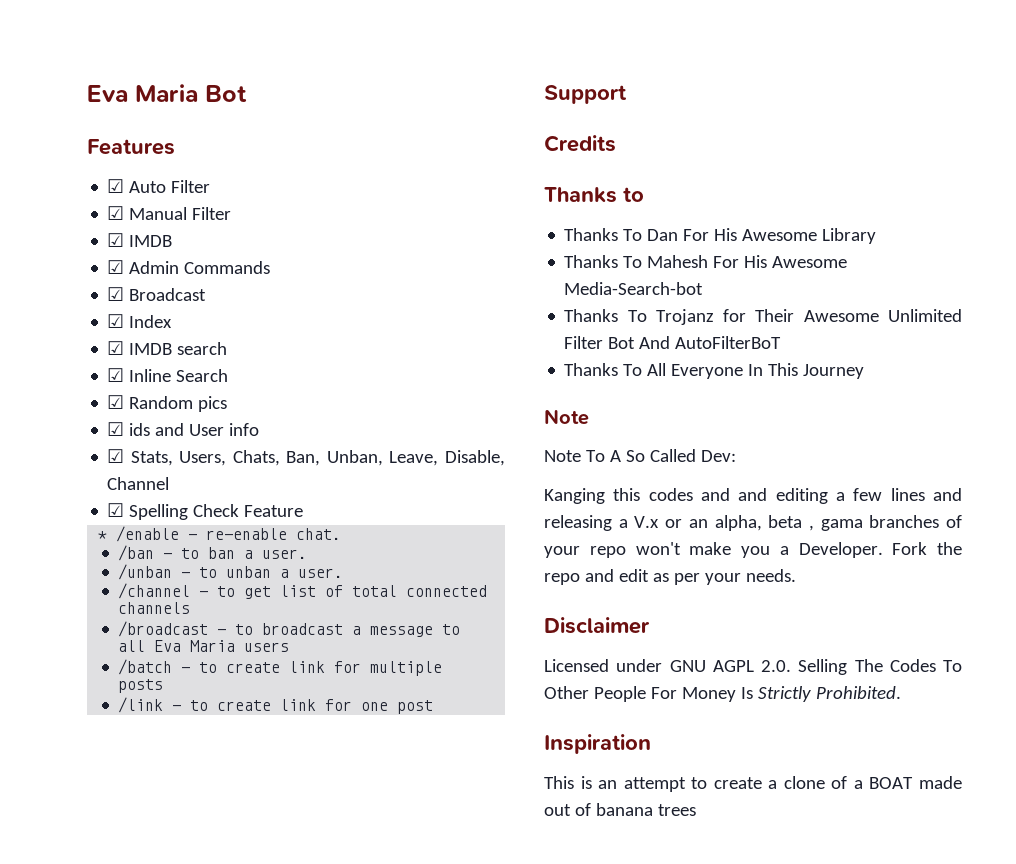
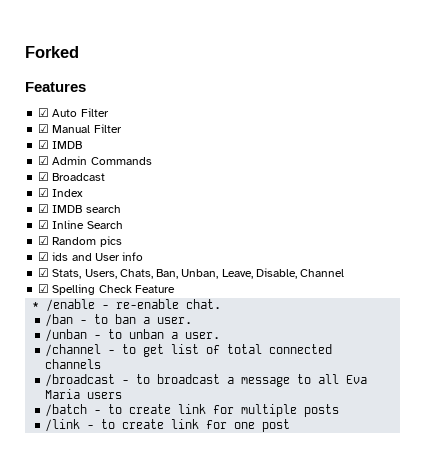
- Eva Maria Bot
+ Forked
- Support
- Credits
- Thanks to
- Thanks To Dan For His Awesome Library
- Thanks To Mahesh For His Awesome Media-Search-bot
- Thanks To Trojanz for Their Awesome Unlimited Filter Bot And AutoFilterBoT
- Thanks To All Everyone In This Journey
- Note
- Note To A So Called Dev:
- Kanging this codes and and editing a few lines and releasing a V.x or an alpha, beta , gama branches of your repo won't make you a Developer. Fork the repo and edit as per your needs.
- Disclaimer
- Licensed under GNU AGPL 2.0. Selling The Codes To Other People For Money Is Strictly Prohibited.
- Inspiration
- This is an attempt to create a clone of a BOAT made out of banana trees

